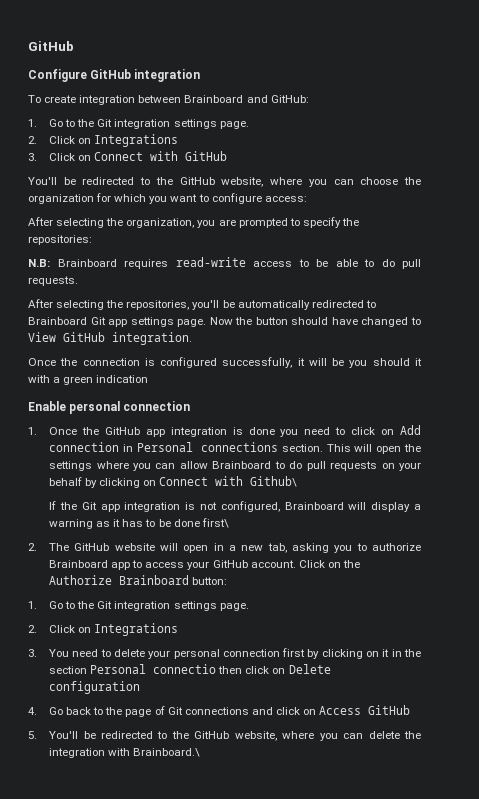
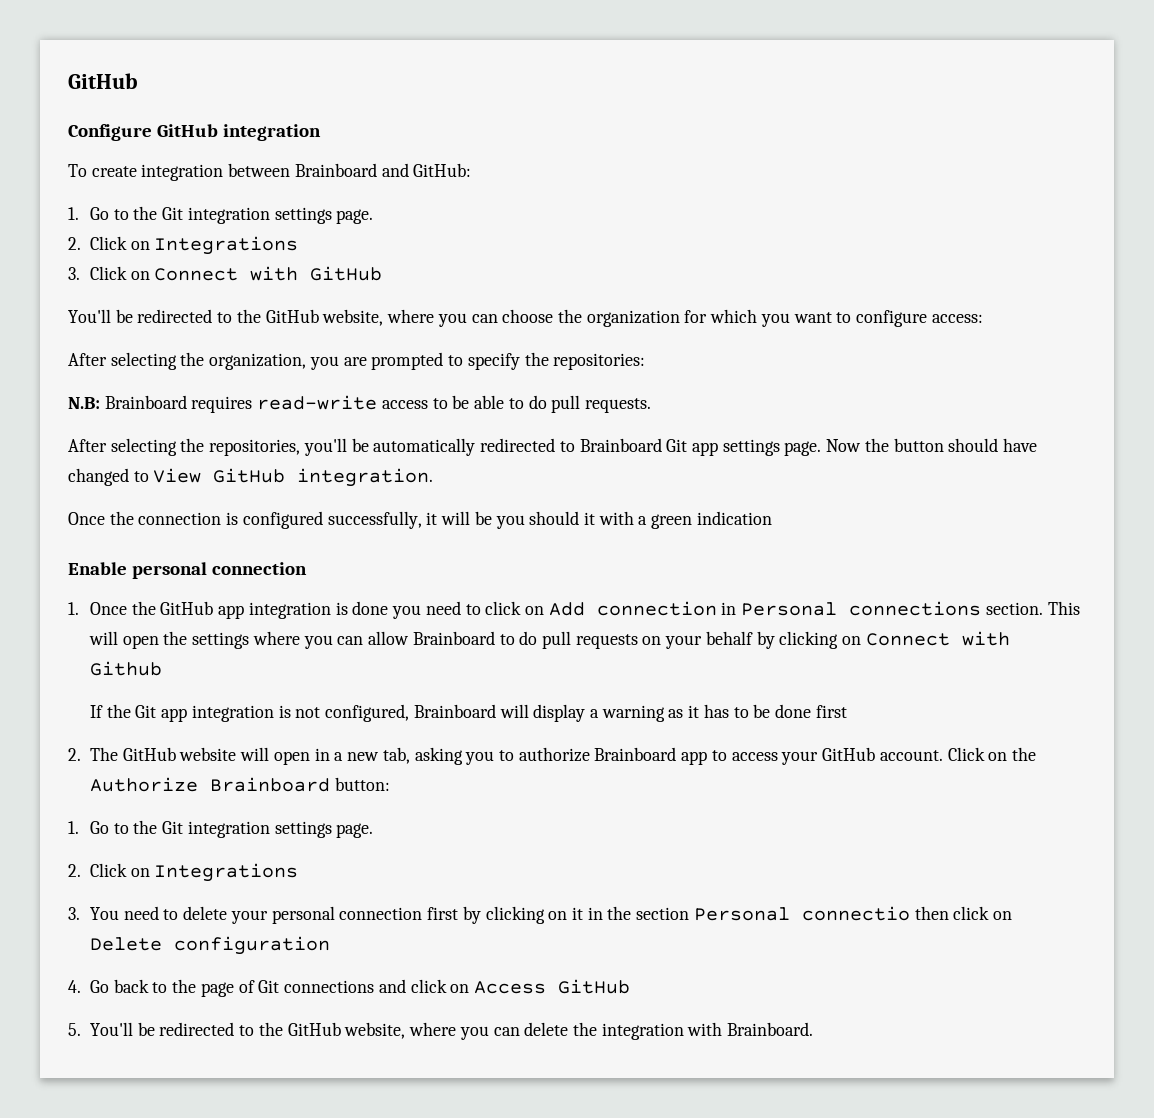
- This will open the settings where you can allow Brainboard to do pull requests on your behalf by clicking on Connect with Github\
+ This will open the settings where you can allow Brainboard to do pull requests on your behalf by clicking on Connect with Github
- If the Git app integration is not configured, Brainboard will display a warning as it has to be done first\
+ If the Git app integration is not configured, Brainboard will display a warning as it has to be done first
- 5. You'll be redirected to the GitHub website, where you can delete the integration with Brainboard.\
+ 5. You'll be redirected to the GitHub website, where you can delete the integration with Brainboard.

